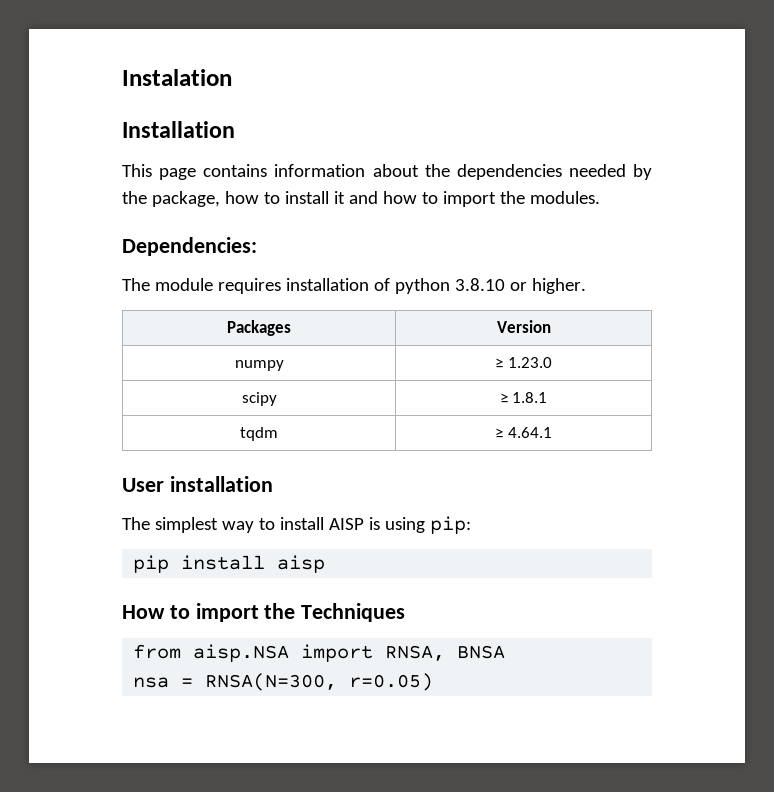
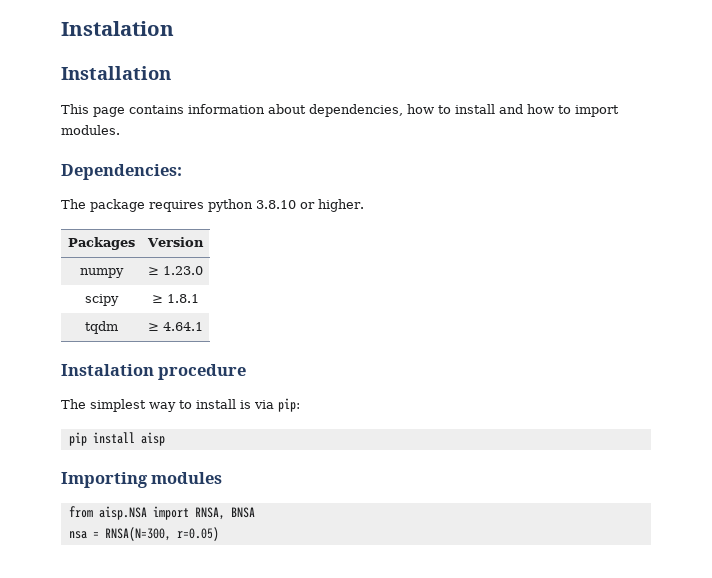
- This page contains information about the dependencies needed by the package, how to install it and how to import the modules.
+ This page contains information about dependencies, how to install and how to import modules.
- The module requires installation of python 3.8.10 or higher.
+ The package requires python 3.8.10 or higher.
- User installation
+ Instalation procedure
- The simplest way to install AISP is using pip:
+ The simplest way to install is via pip:
- How to import the Techniques
+ Importing modules

